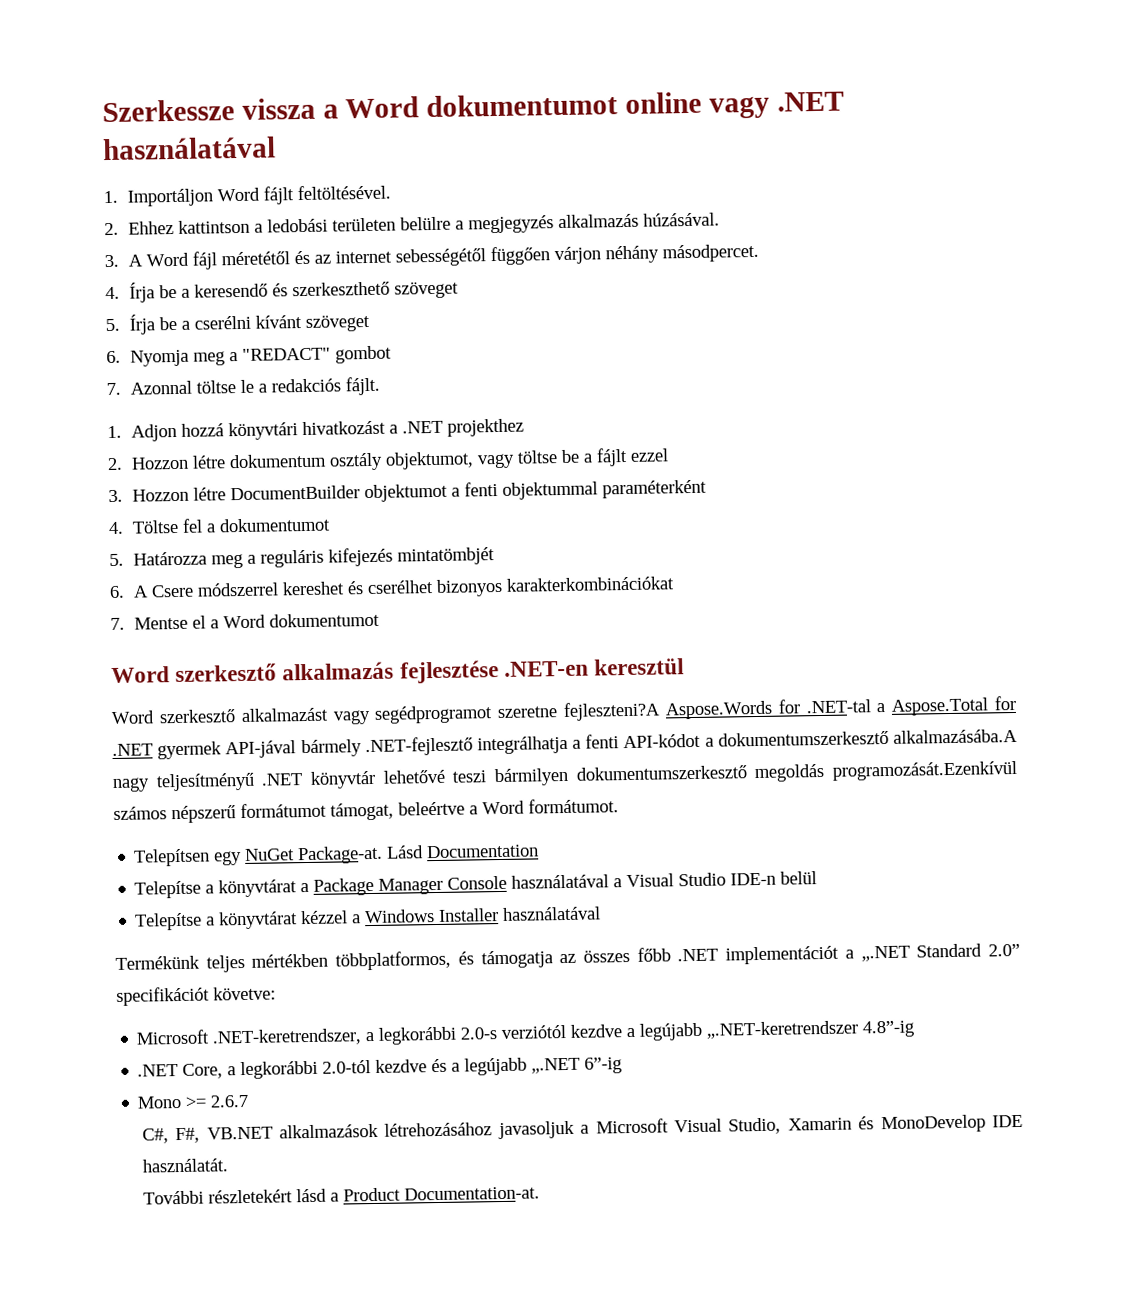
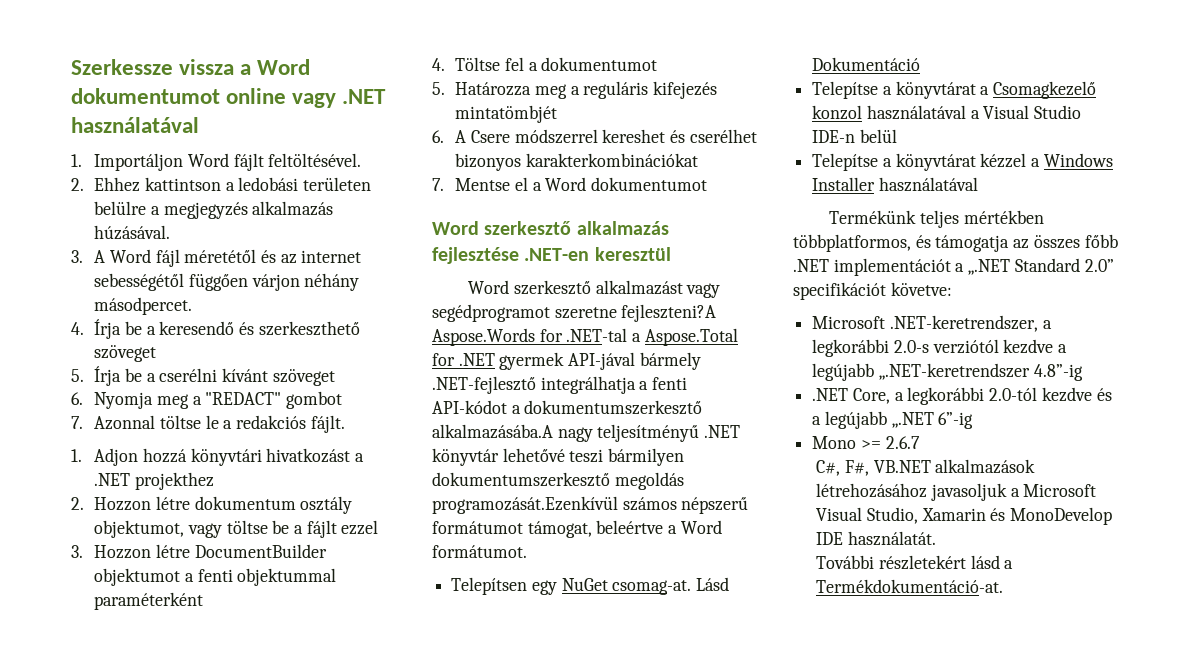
- Telepítsen egy NuGet Package-at. Lásd Documentation
+ Telepítsen egy NuGet csomag-at. Lásd Dokumentáció
- Telepítse a könyvtárat a Package Manager Console használatával a Visual Studio IDE-n belül
+ Telepítse a könyvtárat a Csomagkezelő konzol használatával a Visual Studio IDE-n belül
- További részletekért lásd a Product Documentation-at.
+ További részletekért lásd a Termékdokumentáció-at.

